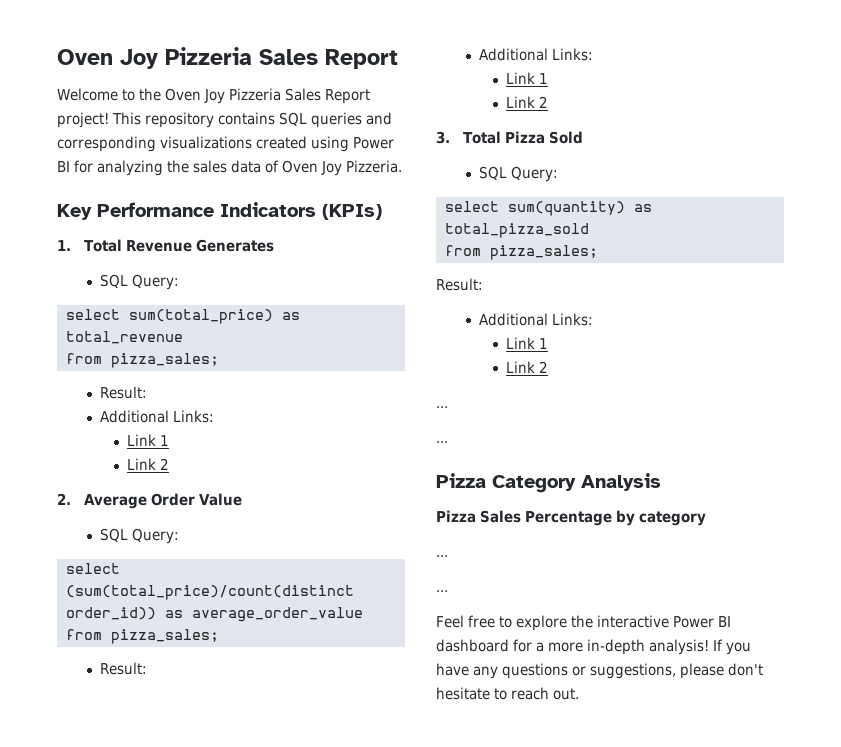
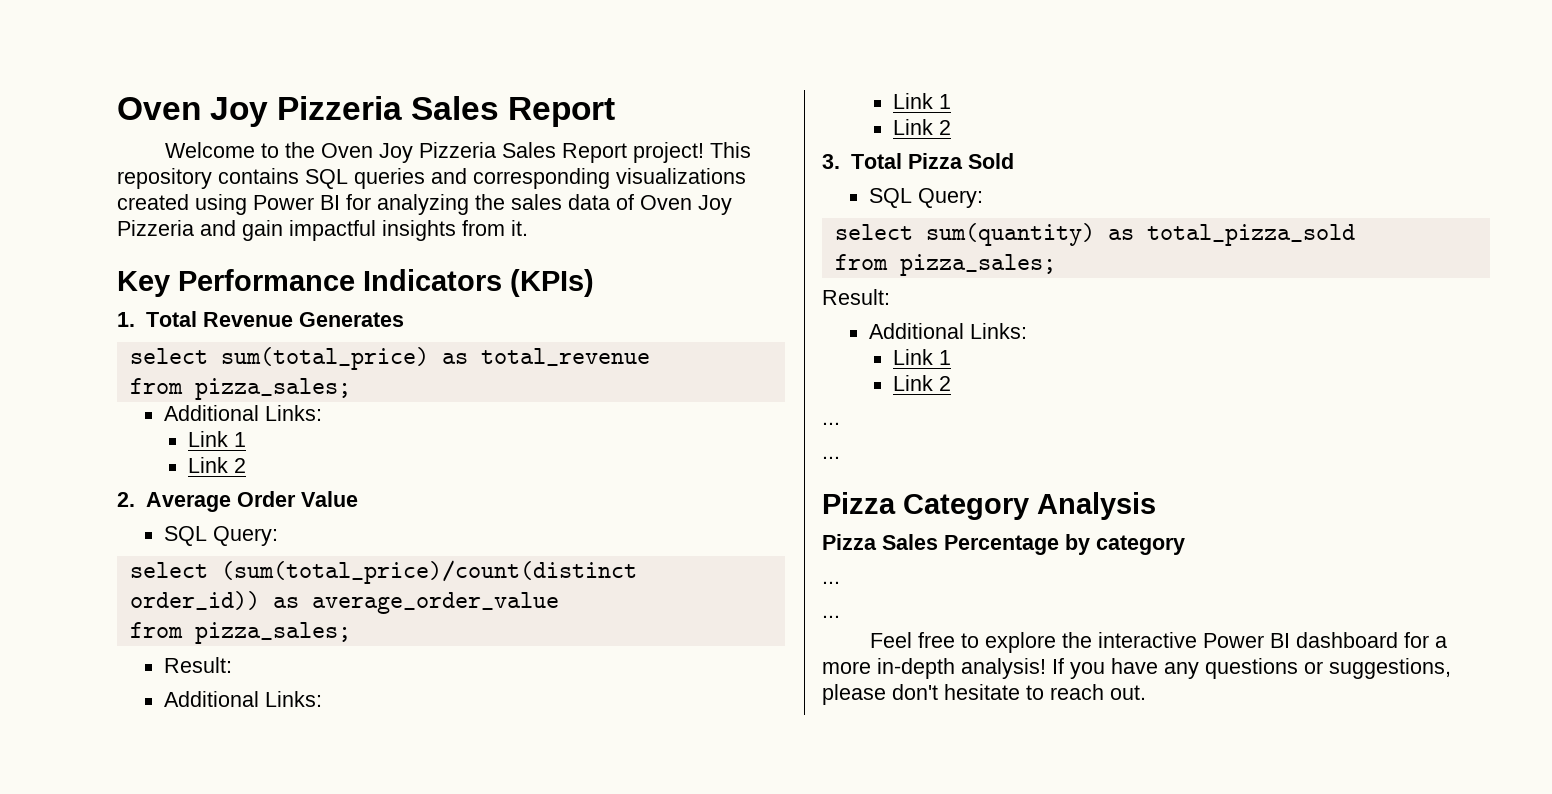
- This repository contains SQL queries and corresponding visualizations created using Power BI for analyzing the sales data of Oven Joy Pizzeria.
+ This repository contains SQL queries and corresponding visualizations created using Power BI for analyzing the sales data of Oven Joy Pizzeria and gain impactful insights from it.
  1. Total Revenue Generates
- SQL Query:
  select sum(total_price) as total_revenue
  from pizza_sales;
- Result:

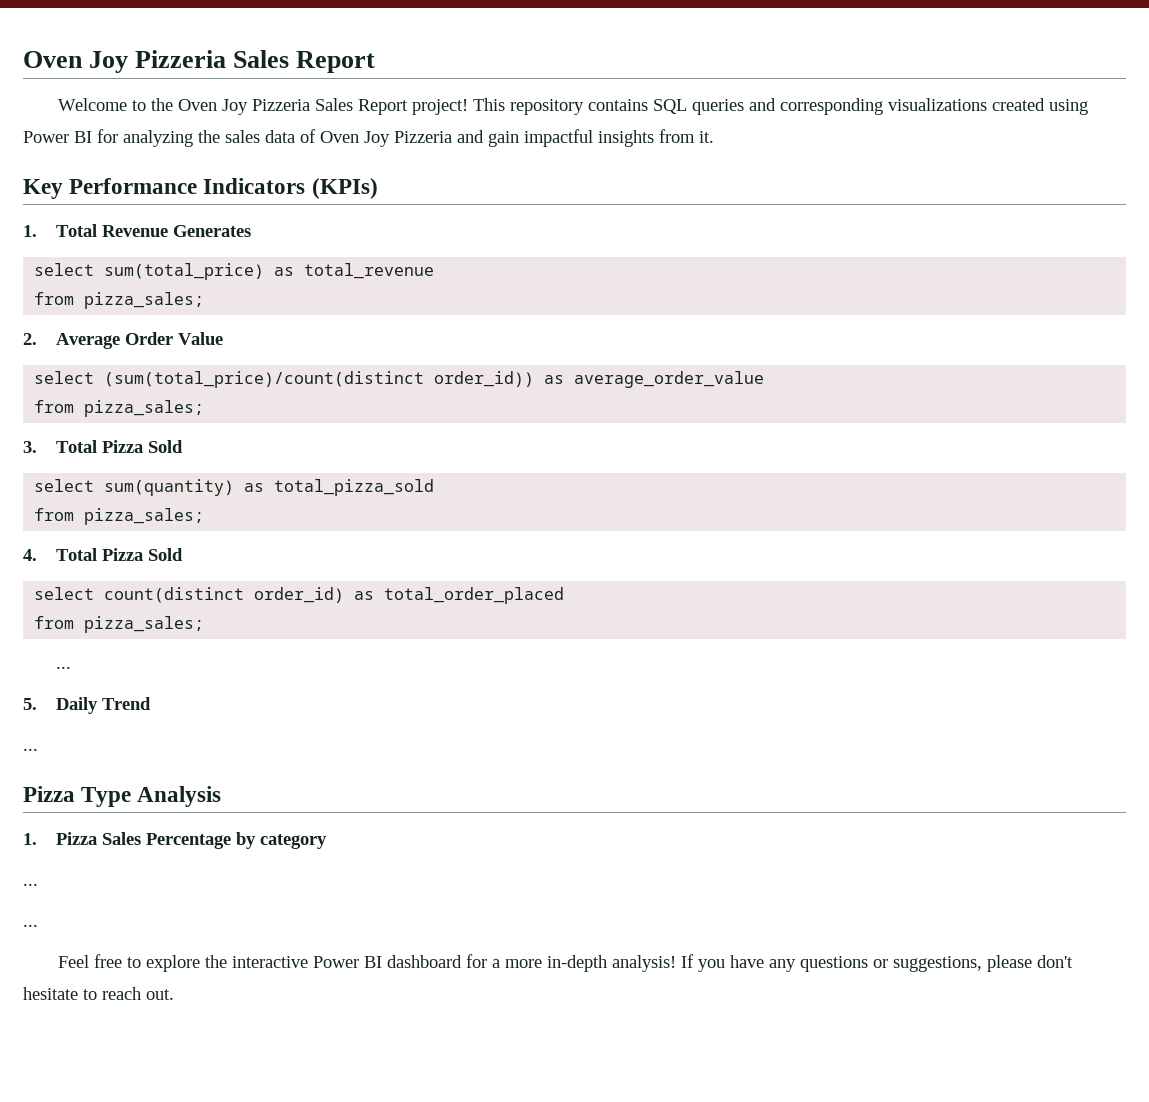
  select sum(total_price) as total_revenue
  from pizza_sales;
- Additional Links:
- Link 1
- Link 2
  2. Average Order Value
- SQL Query:
  select (sum(total_price)/count(distinct order_id)) as average_order_value
  from pizza_sales;
- Result:
- Additional Links:
- Link 1
- Link 2
  3. Total Pizza Sold
- SQL Query:
  select sum(quantity) as total_pizza_sold
  from pizza_sales;
- Result:
- Additional Links:
- Link 1
- Link 2
+ 4. Total Pizza Sold
+ select count(distinct order_id) as total_order_placed
+ from pizza_sales;
  ...
+ 5. Daily Trend
- Pizza Category Analysis
+ Pizza Type Analysis
- Pizza Sales Percentage by category
+ 1. Pizza Sales Percentage by category

